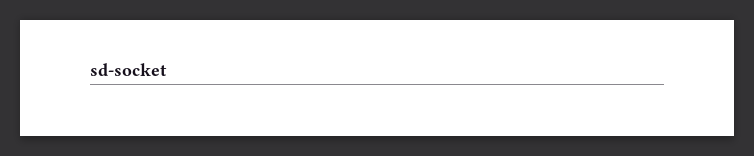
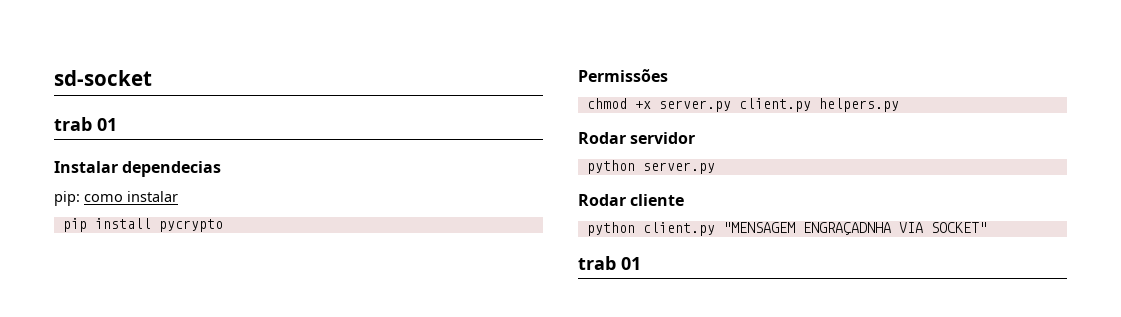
  sd-socket
+ trab 01
+ Instalar dependecias
+ pip: como instalar
+ pip install pycrypto
+ Permissões
+ chmod +x server.py client.py helpers.py
+ Rodar servidor
+ python server.py
+ Rodar cliente
+ python client.py "MENSAGEM ENGRAÇADNHA VIA SOCKET"
+ trab 01

